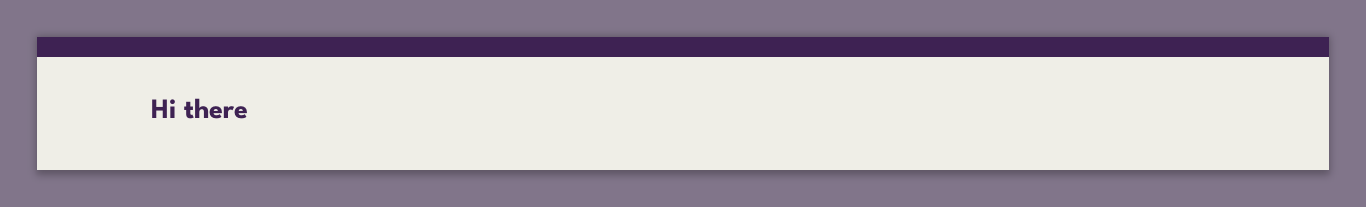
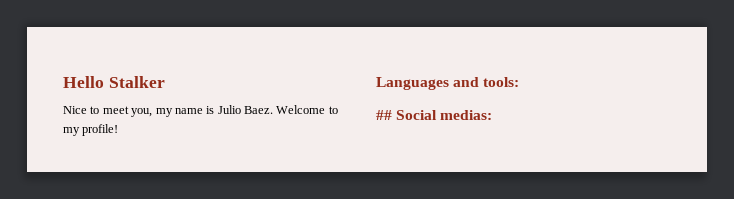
- Hi there
+ Hello Stalker
+ Nice to meet you, my name is Julio Baez. Welcome to my profile!
+ Languages and tools:
+ ## Social medias:

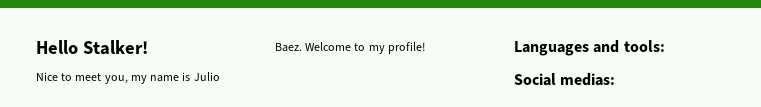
- Hello Stalker
+ Hello Stalker!
- ## Social medias:
+ Social medias:

